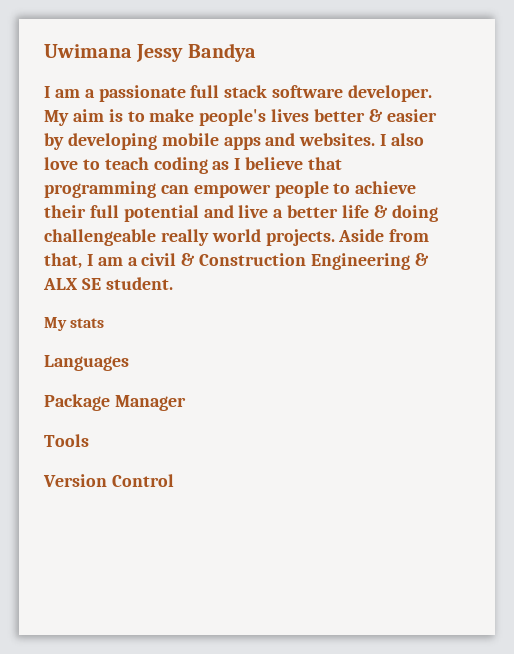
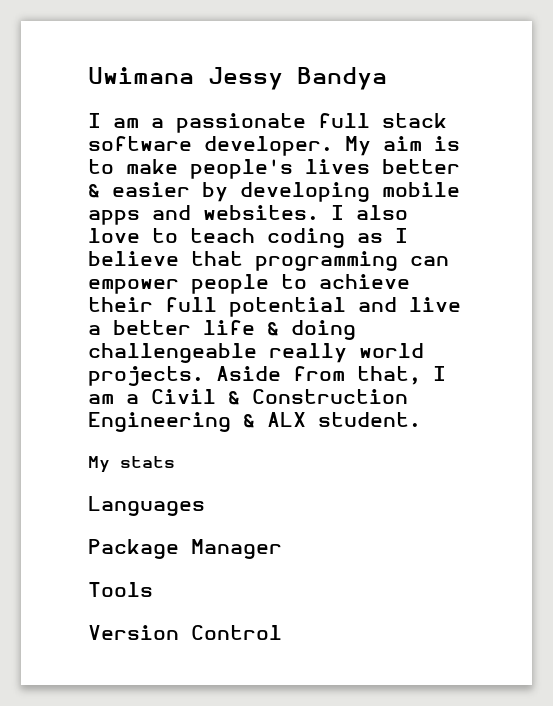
- Aside from that, I am a civil & Construction Engineering & ALX SE student.
+ Aside from that, I am a Civil & Construction Engineering & ALX student.

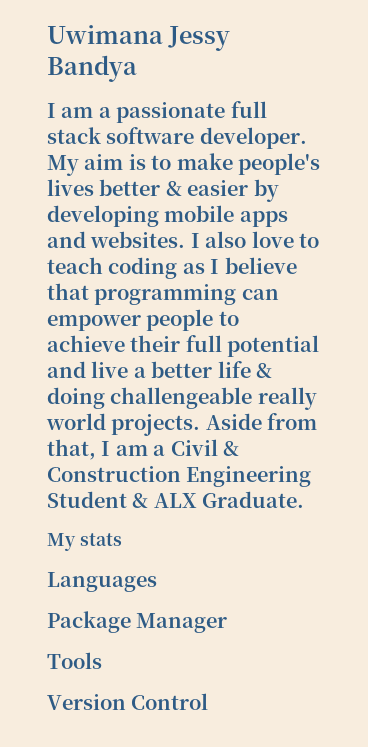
- Aside from that, I am a Civil & Construction Engineering & ALX student.
+ Aside from that, I am a Civil & Construction Engineering Student & ALX Graduate.

